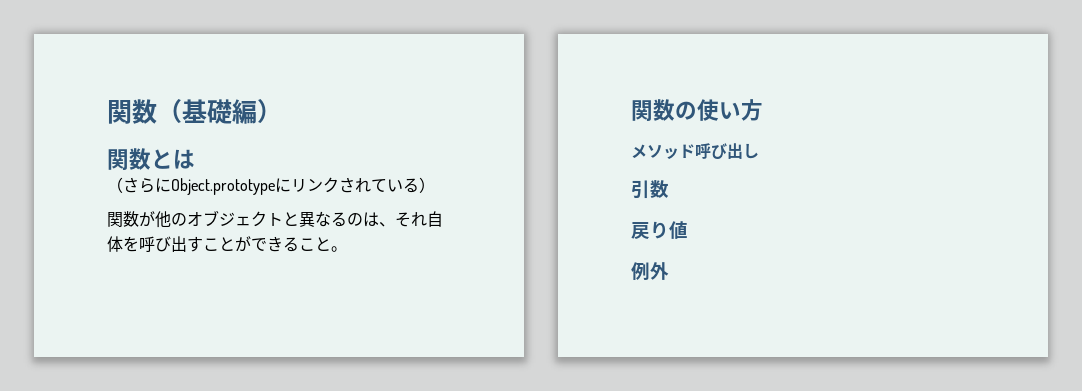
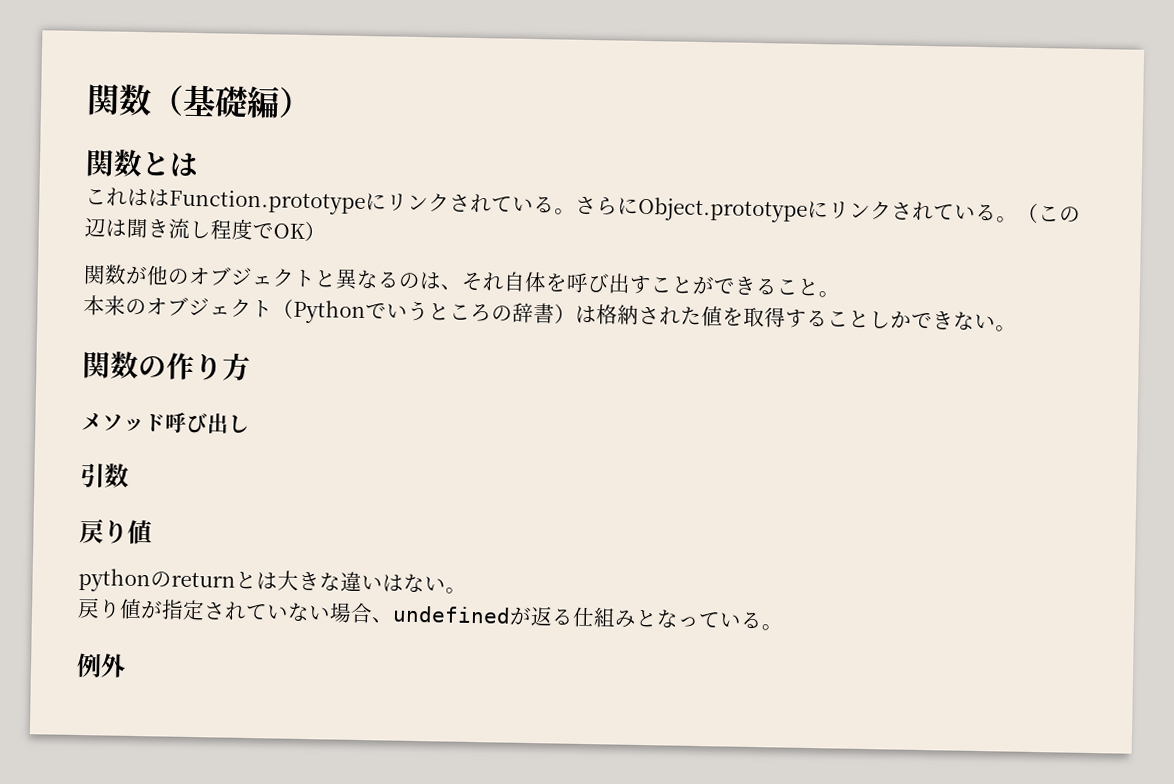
- （さらにObject.prototypeにリンクされている）
+ これははFunction.prototypeにリンクされている。さらにObject.prototypeにリンクされている。（この辺は聞き流し程度でOK）
+ 本来のオブジェクト（Pythonでいうところの辞書）は格納された値を取得することしかできない。
- 関数の使い方
+ 関数の作り方
+ pythonのreturnとは大きな違いはない。
+ 戻り値が指定されていない場合、undefinedが返る仕組みとなっている。

